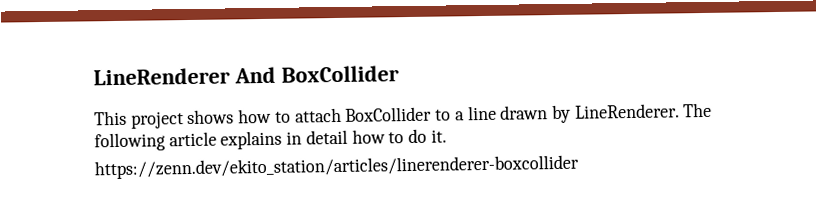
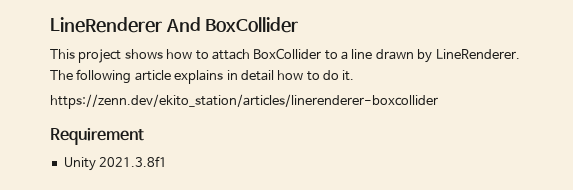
+ Requirement
+ Unity 2021.3.8f1

